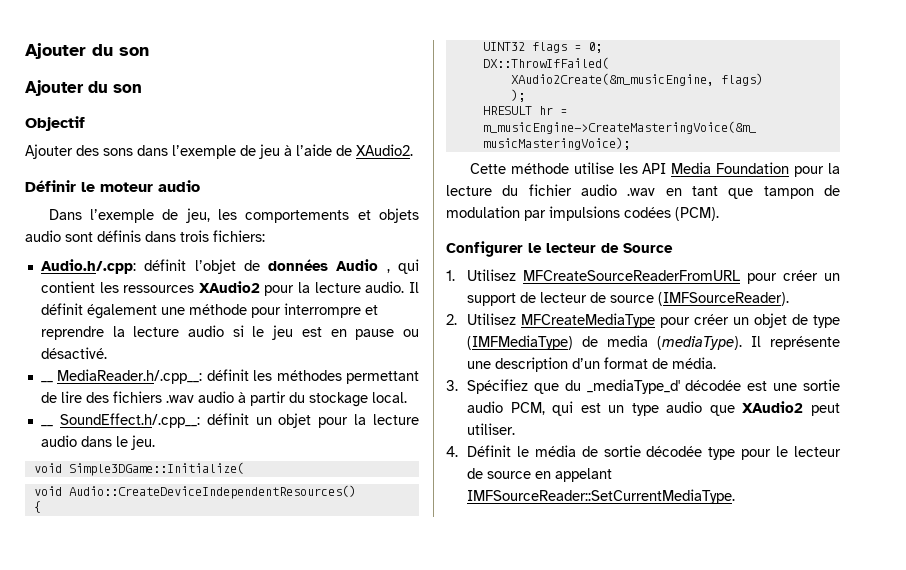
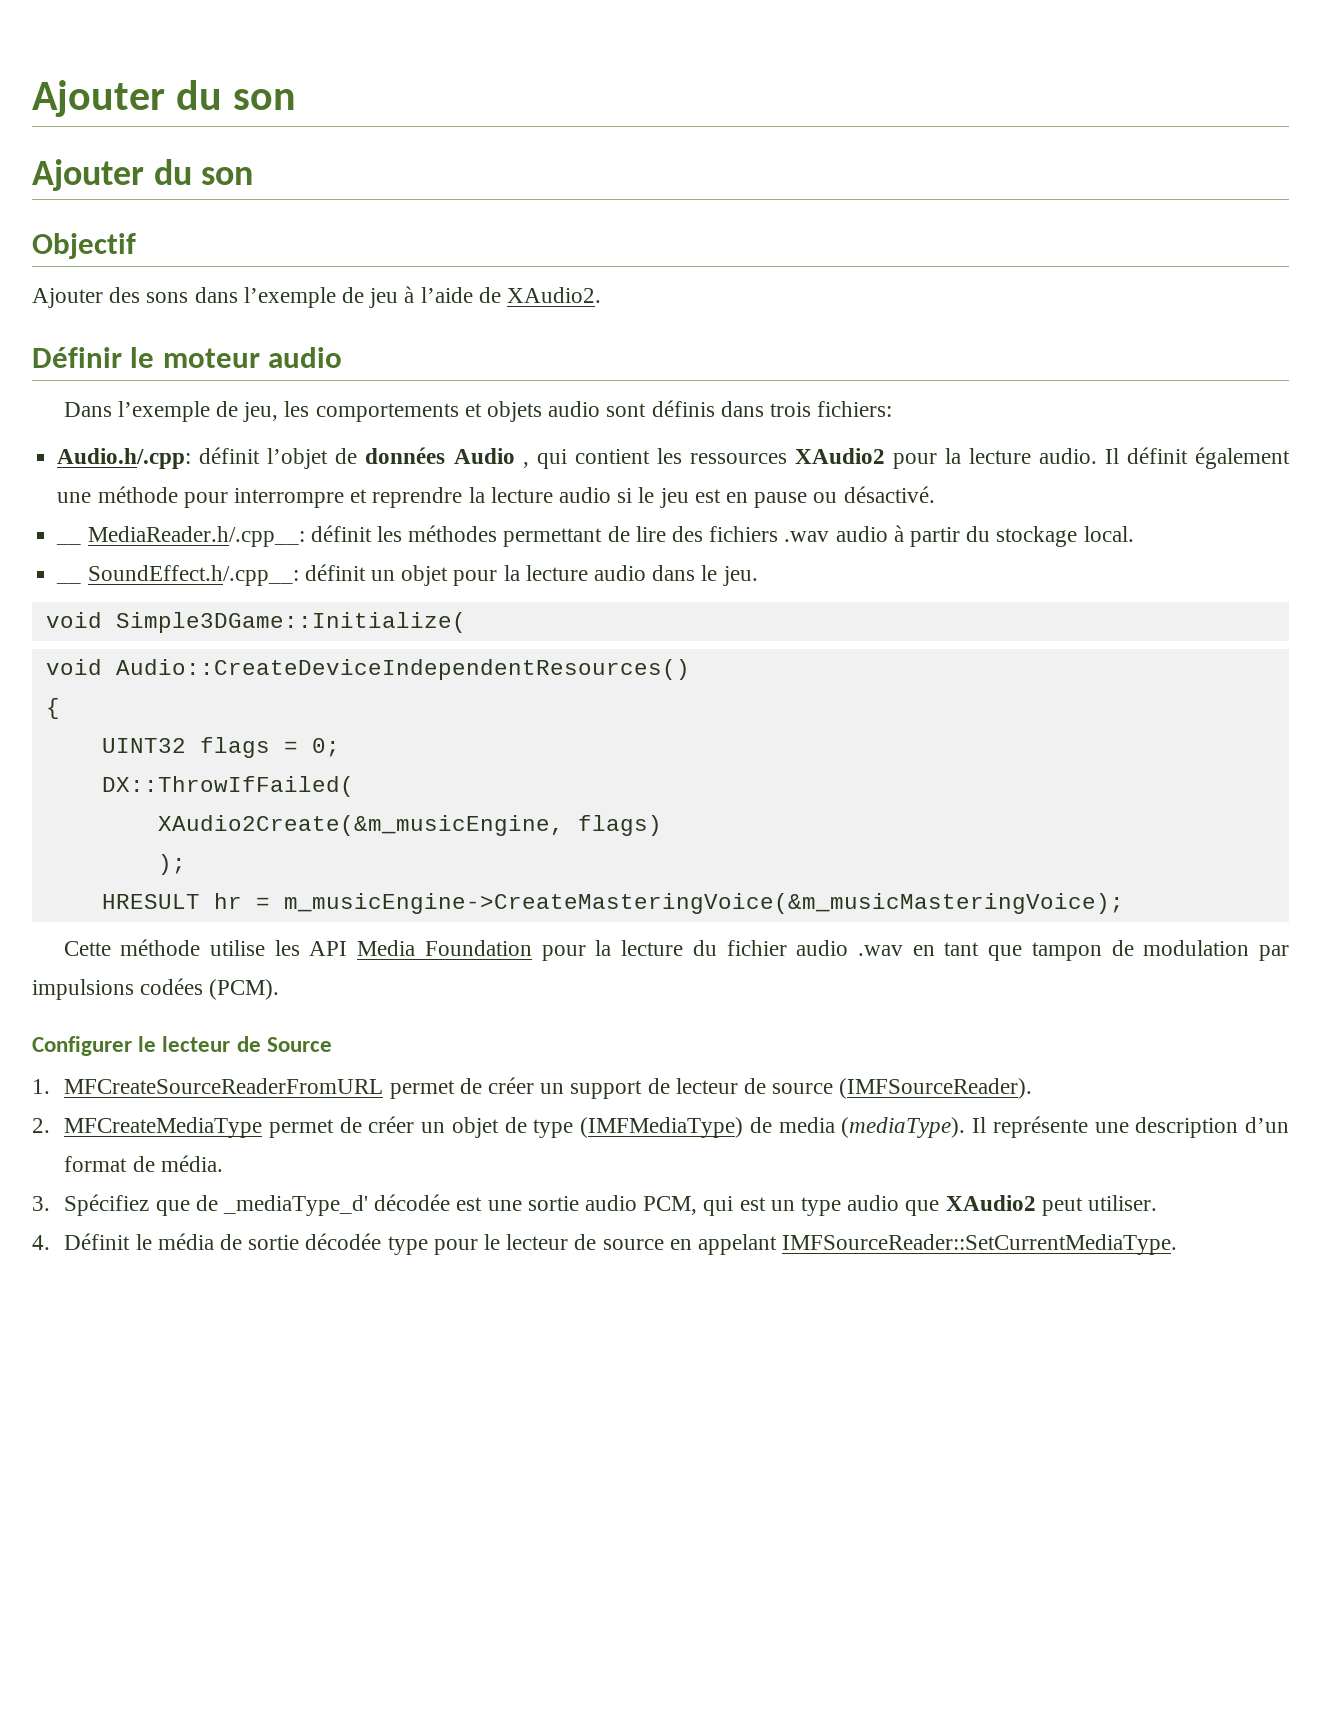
- 1. Utilisez MFCreateSourceReaderFromURL pour créer un support de lecteur de source (IMFSourceReader).
+ 1. MFCreateSourceReaderFromURL permet de créer un support de lecteur de source (IMFSourceReader).
- 2. Utilisez MFCreateMediaType pour créer un objet de type (IMFMediaType) de media (mediaType).
+ 2. MFCreateMediaType permet de créer un objet de type (IMFMediaType) de media (mediaType).
- 3. Spécifiez que du _mediaType_d' décodée est une sortie audio PCM, qui est un type audio que XAudio2 peut utiliser.
+ 3. Spécifiez que de _mediaType_d' décodée est une sortie audio PCM, qui est un type audio que XAudio2 peut utiliser.

